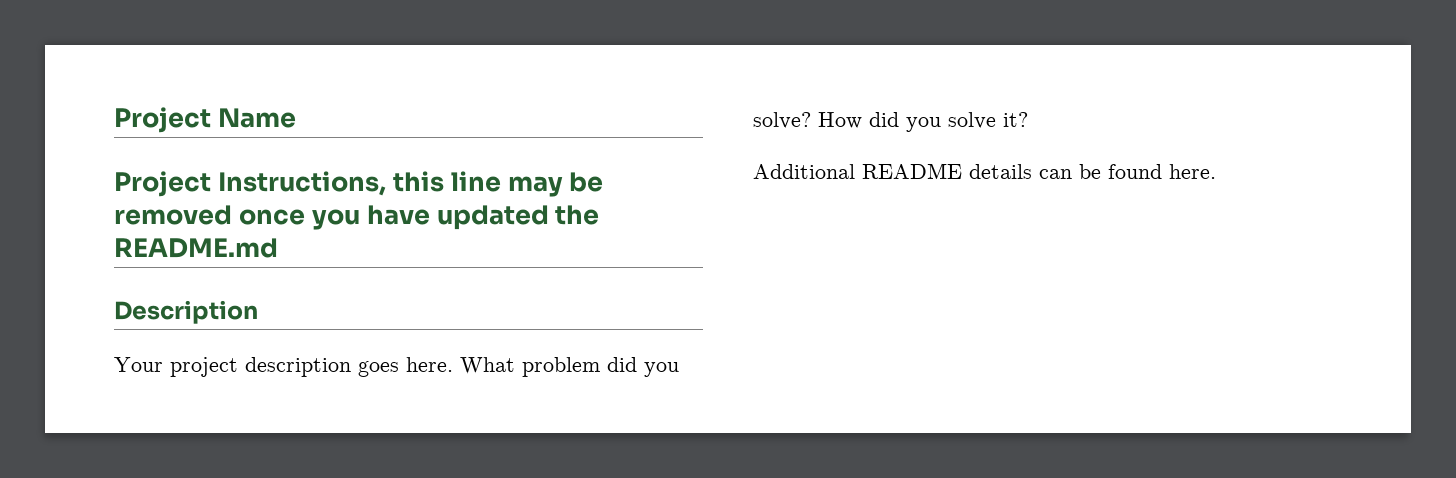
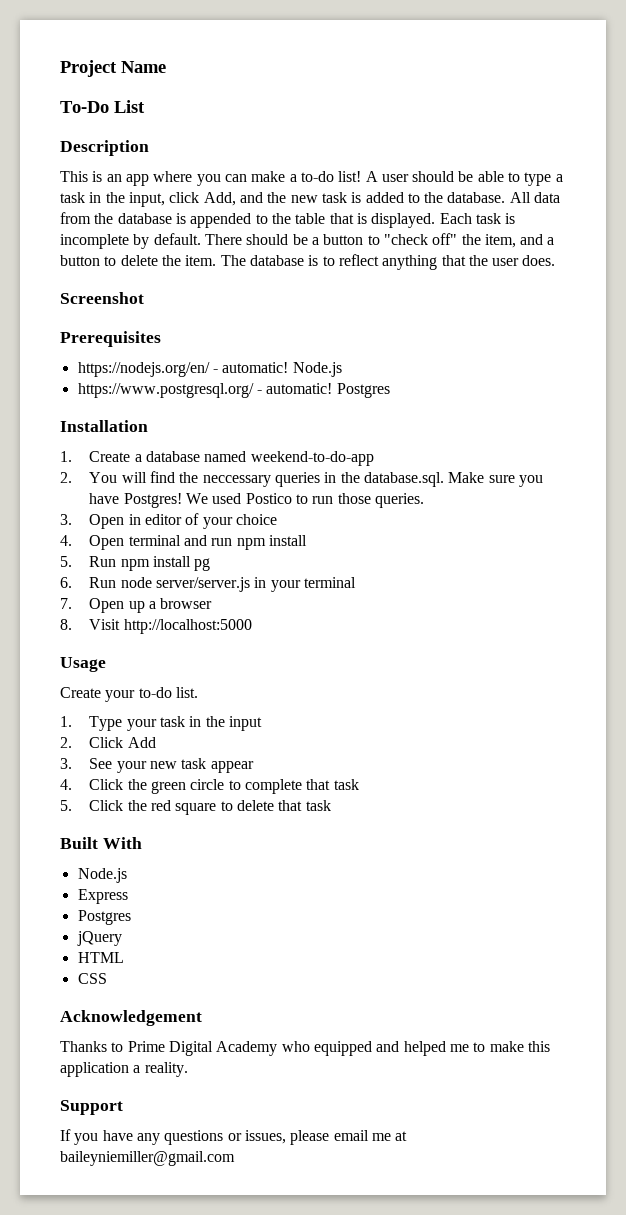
- Project Instructions, this line may be removed once you have updated the README.md
+ To-Do List
  Description
- Your project description goes here. What problem did you solve? How did you solve it?
- Additional README details can be found here.
+ This is an app where you can make a to-do list! A user should be able to type a task in the input, click Add, and the new task is added to the database. All data from the database is appended to the table that is displayed. Each task is incomplete by default. There should be a button to "check off" the item, and a button to delete the item. The database is to reflect anything that the user does.
+ Screenshot
+ Prerequisites
+ https://nodejs.org/en/ - automatic! Node.js
+ https://www.postgresql.org/ - automatic! Postgres
+ Installation
+ 1. Create a database named weekend-to-do-app
+ 2. You will find the neccessary queries in the database.sql. Make sure you have Postgres! We used Postico to run those queries.
+ 3. Open in editor of your choice
+ 4. Open terminal and run npm install
+ 5. Run npm install pg
+ 6. Run node server/server.js in your terminal
+ 7. Open up a browser
+ 8. Visit http://localhost:5000
+ Usage
+ Create your to-do list.
+ 1. Type your task in the input
+ 2. Click Add
+ 3. See your new task appear
+ 4. Click the green circle to complete that task
+ 5. Click the red square to delete that task
+ Built With
+ Node.js
+ Express
+ Postgres
+ jQuery
+ HTML
+ CSS
+ Acknowledgement
+ Thanks to Prime Digital Academy who equipped and helped me to make this application a reality.
+ Support
+ If you have any questions or issues, please email me at baileyniemiller@gmail.com

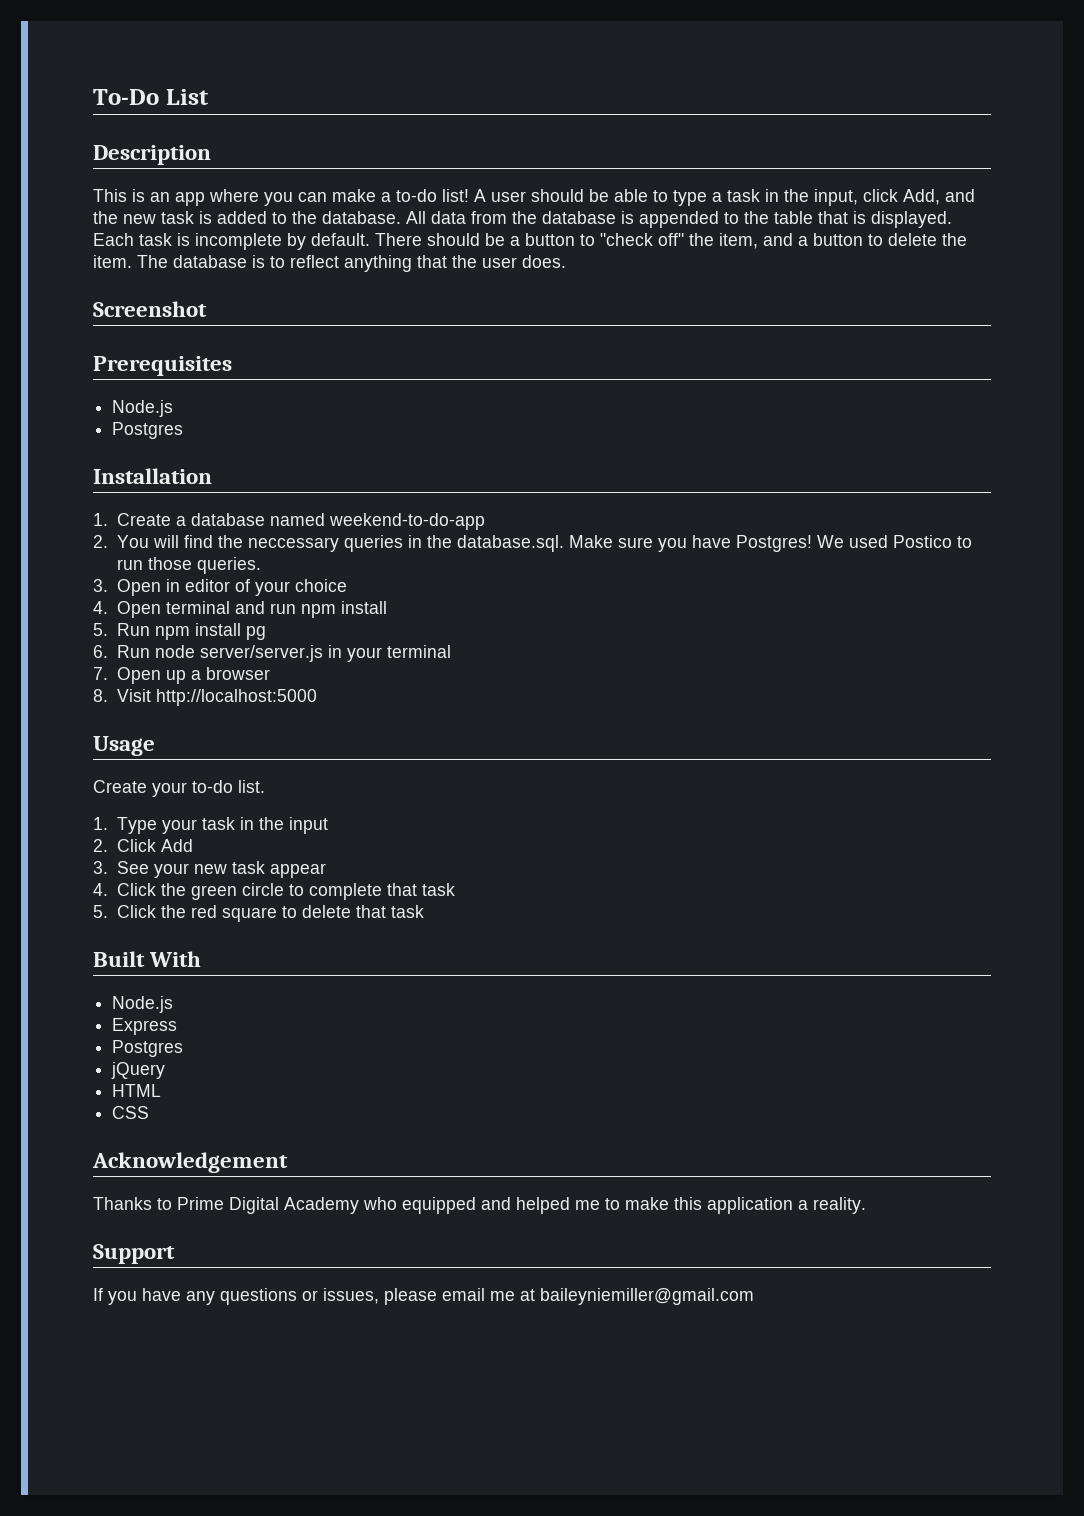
- Project Name
  Prerequisites
- https://nodejs.org/en/ - automatic! Node.js
- https://www.postgresql.org/ - automatic! Postgres
+ Node.js
+ Postgres

